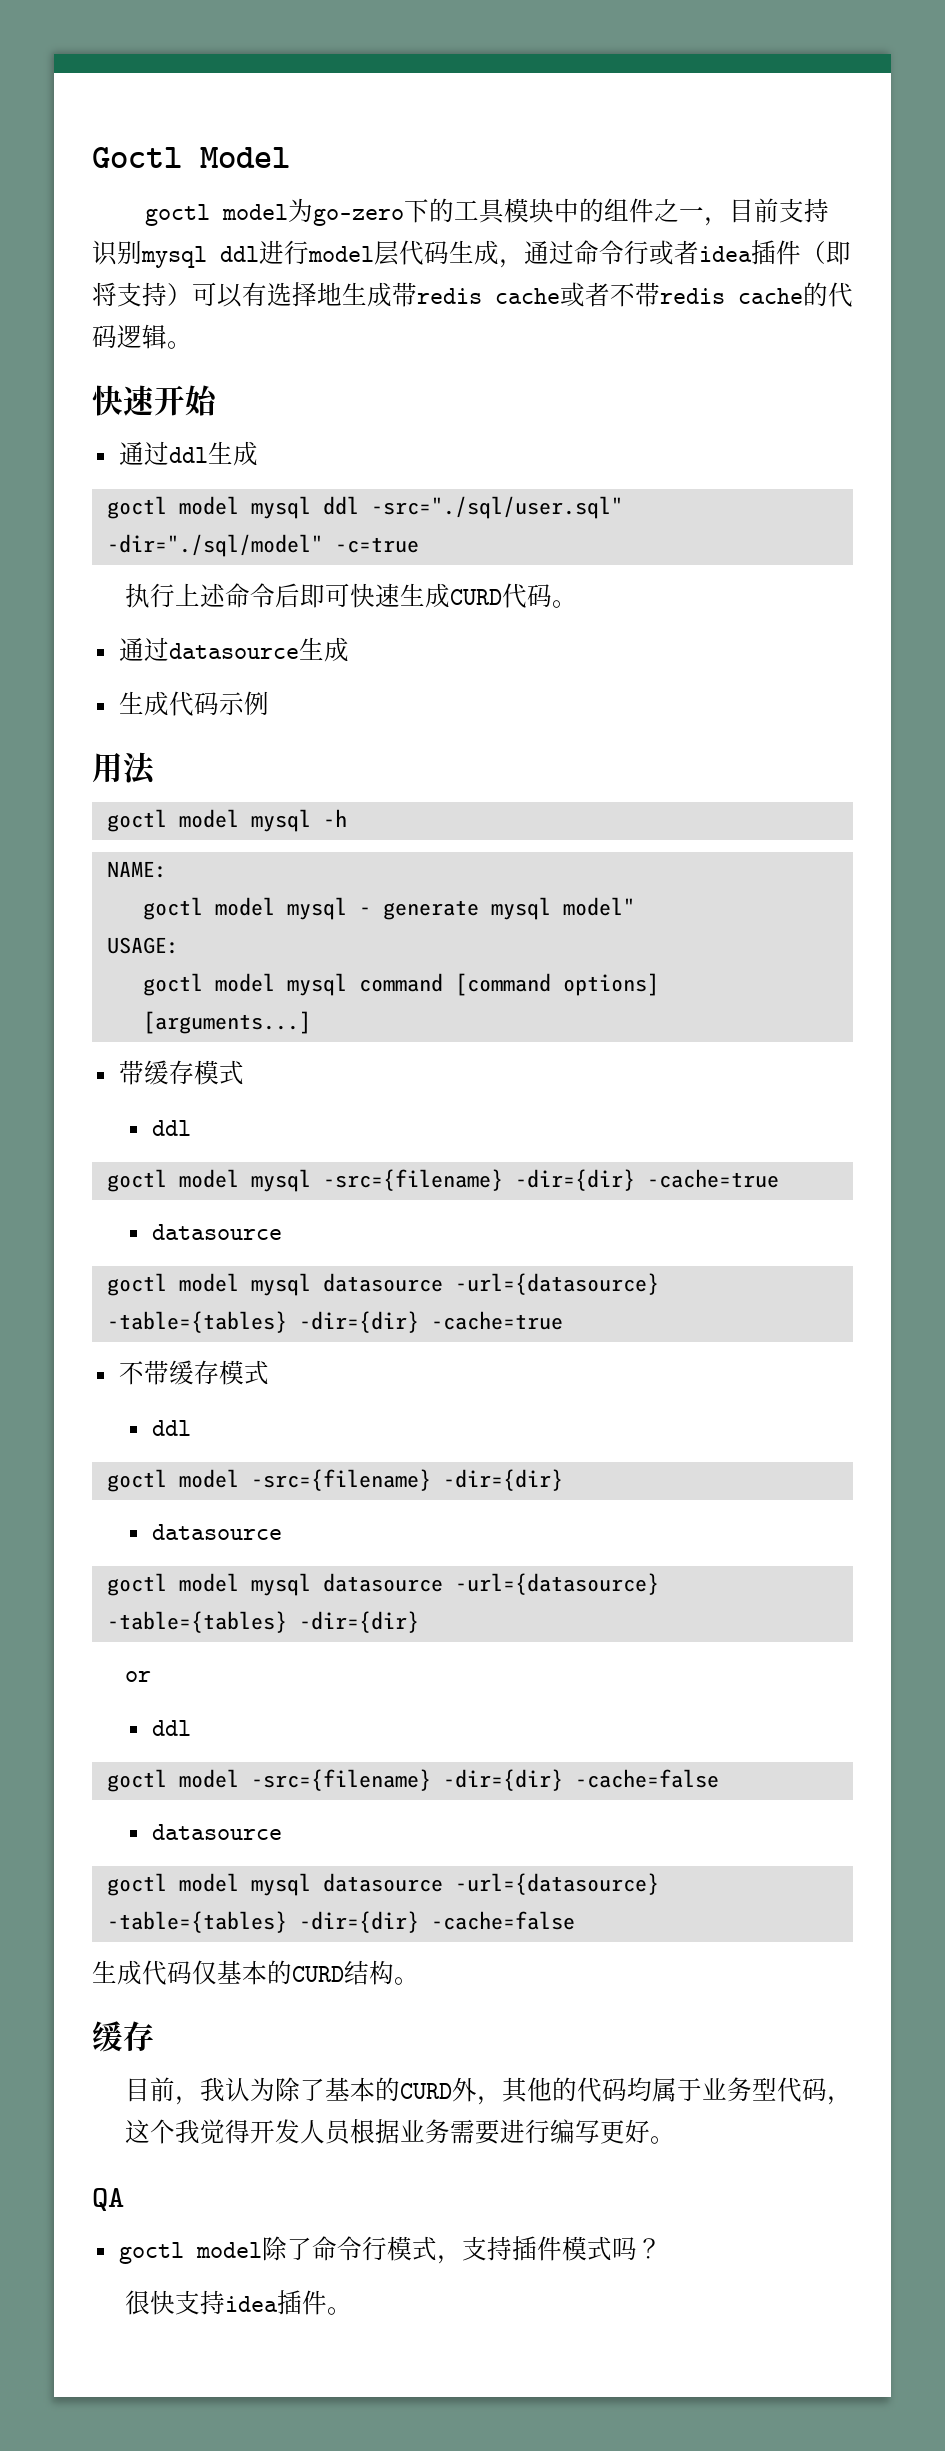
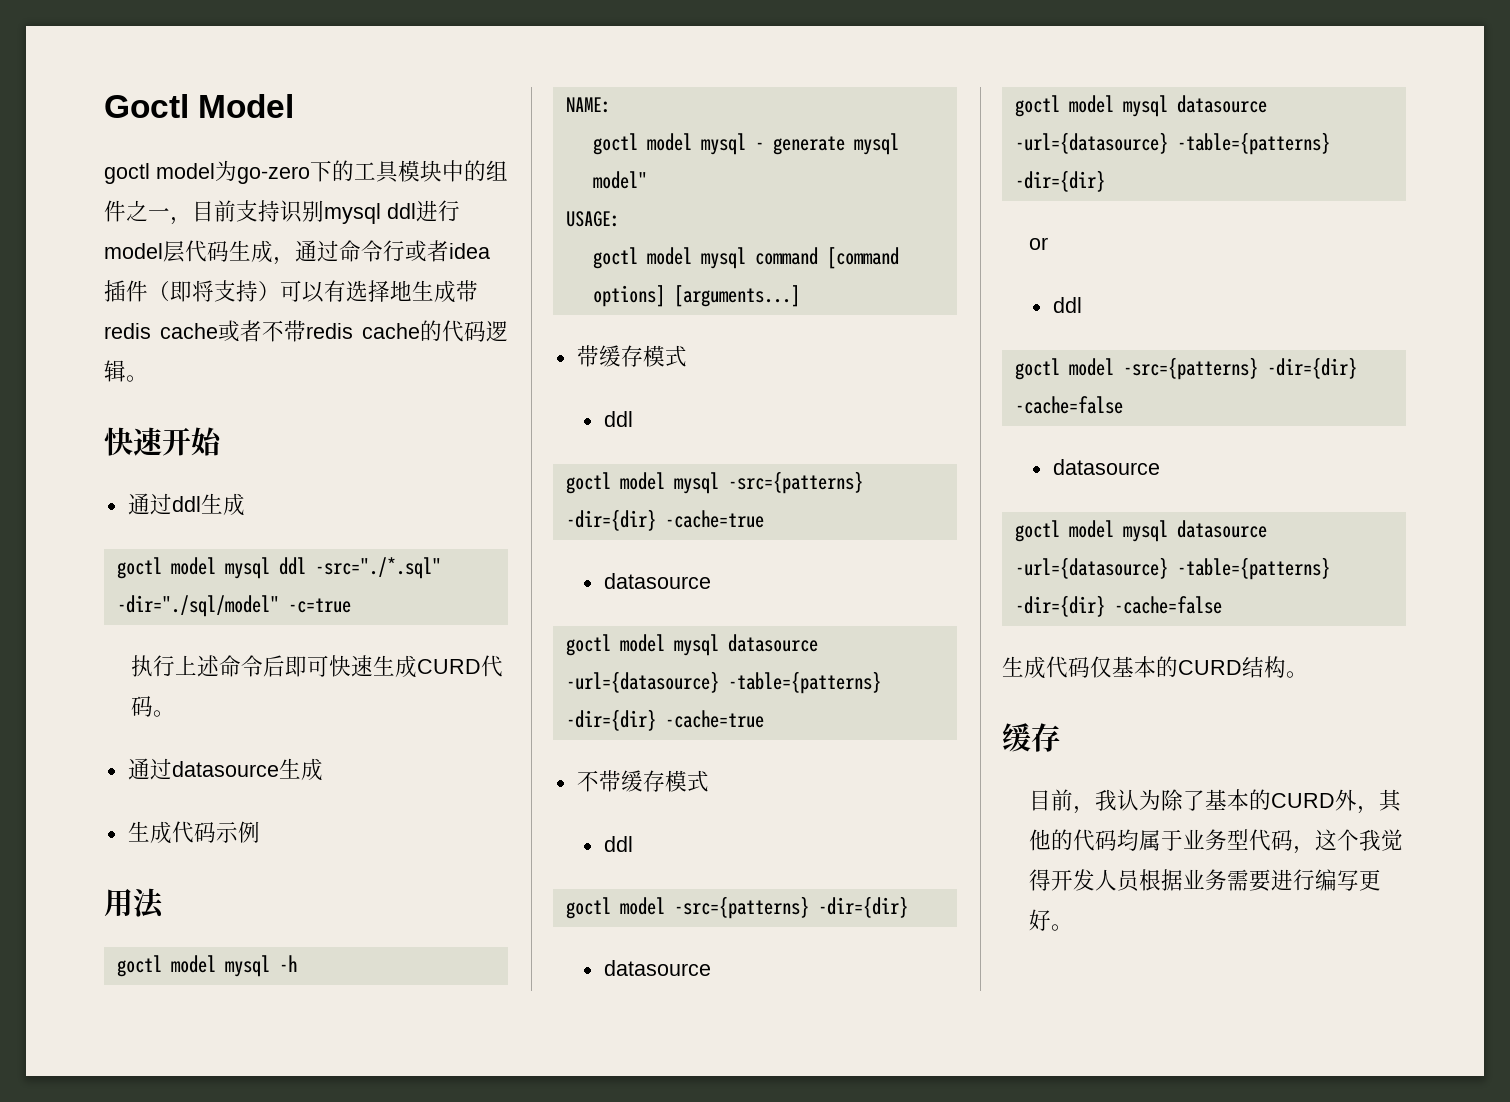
- goctl model mysql ddl -src="./sql/user.sql" -dir="./sql/model" -c=true
+ goctl model mysql ddl -src="./*.sql" -dir="./sql/model" -c=true
- goctl model mysql -src={filename} -dir={dir} -cache=true
+ goctl model mysql -src={patterns} -dir={dir} -cache=true
- goctl model mysql datasource -url={datasource} -table={tables} -dir={dir} -cache=true
+ goctl model mysql datasource -url={datasource} -table={patterns} -dir={dir} -cache=true
  不带缓存模式
  ddl
- goctl model -src={filename} -dir={dir}
+ goctl model -src={patterns} -dir={dir}
  datasource
- goctl model mysql datasource -url={datasource} -table={tables} -dir={dir}
+ goctl model mysql datasource -url={datasource} -table={patterns} -dir={dir}
- goctl model -src={filename} -dir={dir} -cache=false
+ goctl model -src={patterns} -dir={dir} -cache=false
- goctl model mysql datasource -url={datasource} -table={tables} -dir={dir} -cache=false
+ goctl model mysql datasource -url={datasource} -table={patterns} -dir={dir} -cache=false
- QA
- goctl model除了命令行模式，支持插件模式吗？
- 很快支持idea插件。

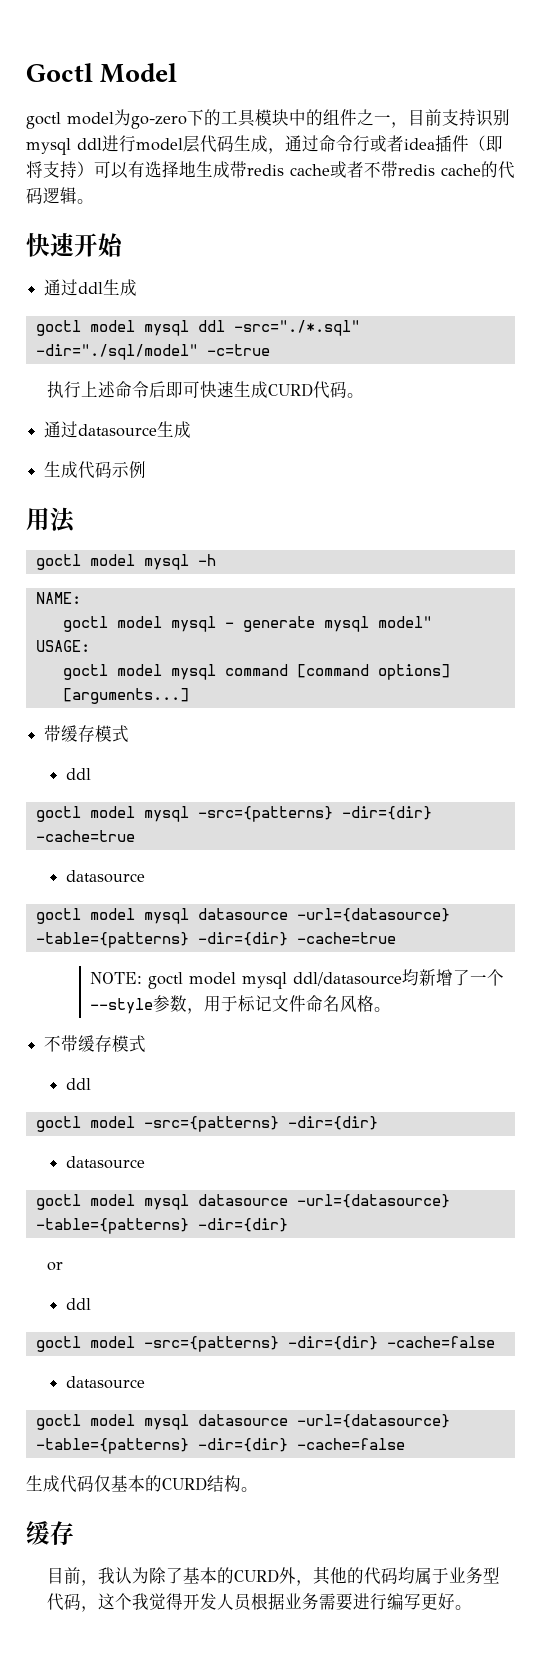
+ NOTE: goctl model mysql ddl/datasource均新增了一个--style参数，用于标记文件命名风格。

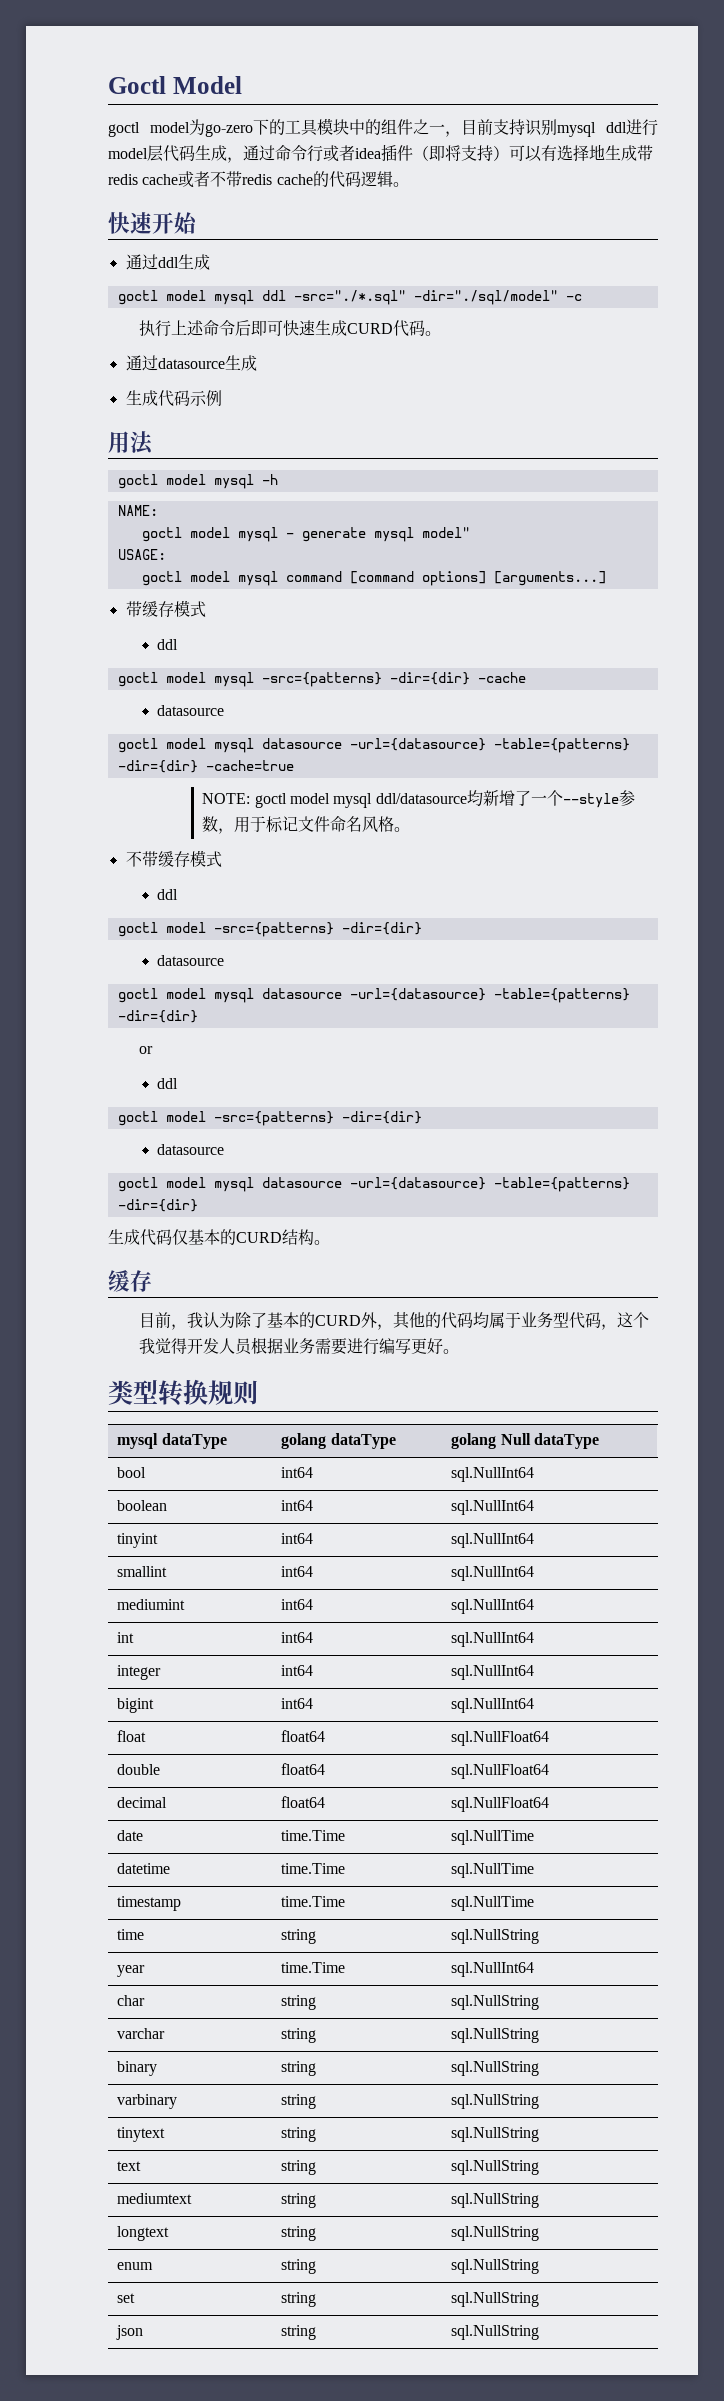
- goctl model mysql ddl -src="./*.sql" -dir="./sql/model" -c=true
+ goctl model mysql ddl -src="./*.sql" -dir="./sql/model" -c
- goctl model mysql -src={patterns} -dir={dir} -cache=true
+ goctl model mysql -src={patterns} -dir={dir} -cache
  or
  ddl
- goctl model -src={patterns} -dir={dir} -cache=false
+ goctl model -src={patterns} -dir={dir}
  datasource
- goctl model mysql datasource -url={datasource} -table={patterns} -dir={dir} -cache=false
+ goctl model mysql datasource -url={datasource} -table={patterns} -dir={dir}
+ 类型转换规则
+ mysql dataType | golang dataType | golang Null dataType
+ bool | int64 | sql.NullInt64
+ boolean | int64 | sql.NullInt64
+ tinyint | int64 | sql.NullInt64
+ smallint | int64 | sql.NullInt64
+ mediumint | int64 | sql.NullInt64
+ int | int64 | sql.NullInt64
+ integer | int64 | sql.NullInt64
+ bigint | int64 | sql.NullInt64
+ float | float64 | sql.NullFloat64
+ double | float64 | sql.NullFloat64
+ decimal | float64 | sql.NullFloat64
+ date | time.Time | sql.NullTime
+ datetime | time.Time | sql.NullTime
+ timestamp | time.Time | sql.NullTime
+ time | string | sql.NullString
+ year | time.Time | sql.NullInt64
+ char | string | sql.NullString
+ varchar | string | sql.NullString
+ binary | string | sql.NullString
+ varbinary | string | sql.NullString
+ tinytext | string | sql.NullString
+ text | string | sql.NullString
+ mediumtext | string | sql.NullString
+ longtext | string | sql.NullString
+ enum | string | sql.NullString
+ set | string | sql.NullString
+ json | string | sql.NullString

